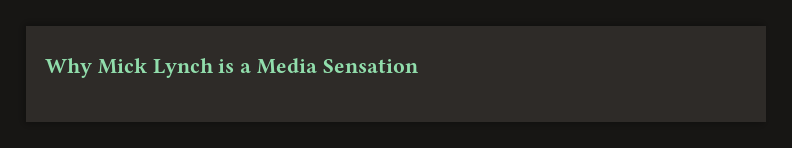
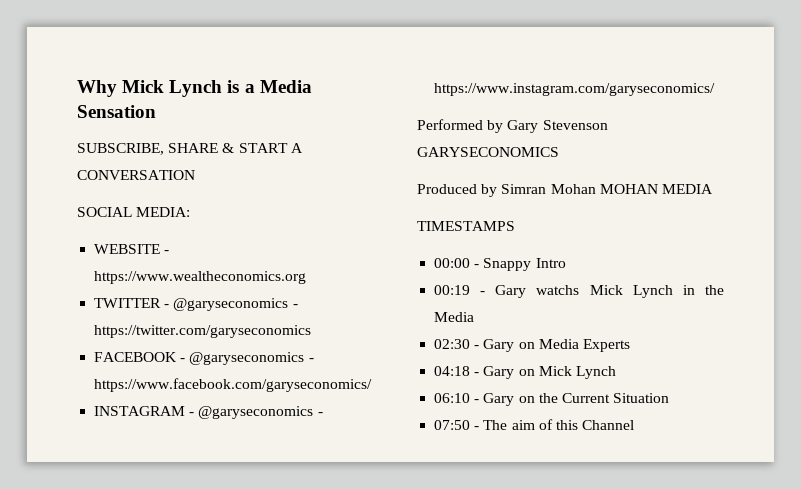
+ SUBSCRIBE, SHARE & START A CONVERSATION
+ SOCIAL MEDIA:
+ WEBSITE - https://www.wealtheconomics.org
+ TWITTER - @garyseconomics - https://twitter.com/garyseconomics
+ FACEBOOK - @garyseconomics - https://www.facebook.com/garyseconomics/
+ INSTAGRAM - @garyseconomics - https://www.instagram.com/garyseconomics/
+ Performed by Gary Stevenson GARYSECONOMICS
+ Produced by Simran Mohan MOHAN MEDIA
+ TIMESTAMPS
+ 00:00 - Snappy Intro
+ 00:19 - Gary watchs Mick Lynch in the Media
+ 02:30 - Gary on Media Experts
+ 04:18 - Gary on Mick Lynch
+ 06:10 - Gary on the Current Situation
+ 07:50 - The aim of this Channel

